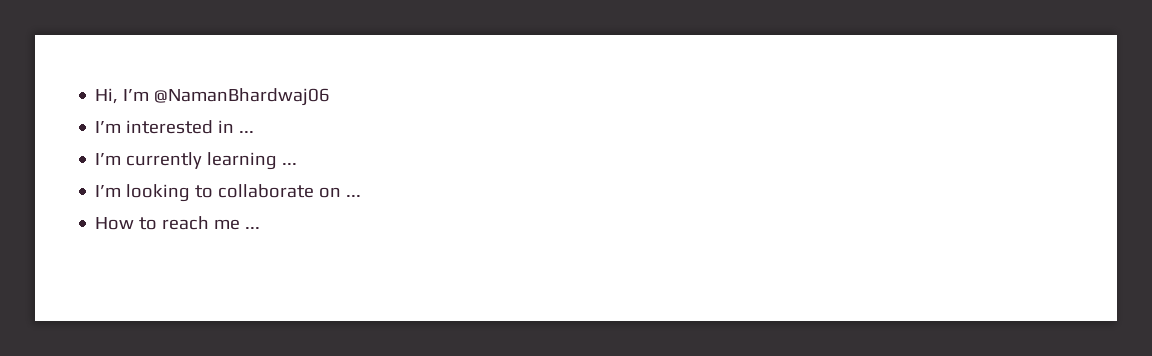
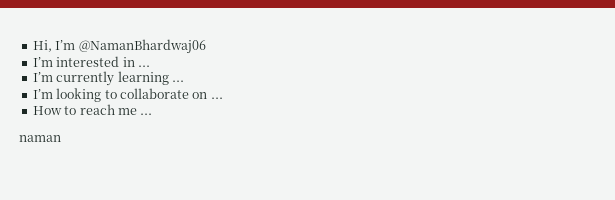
+ naman

